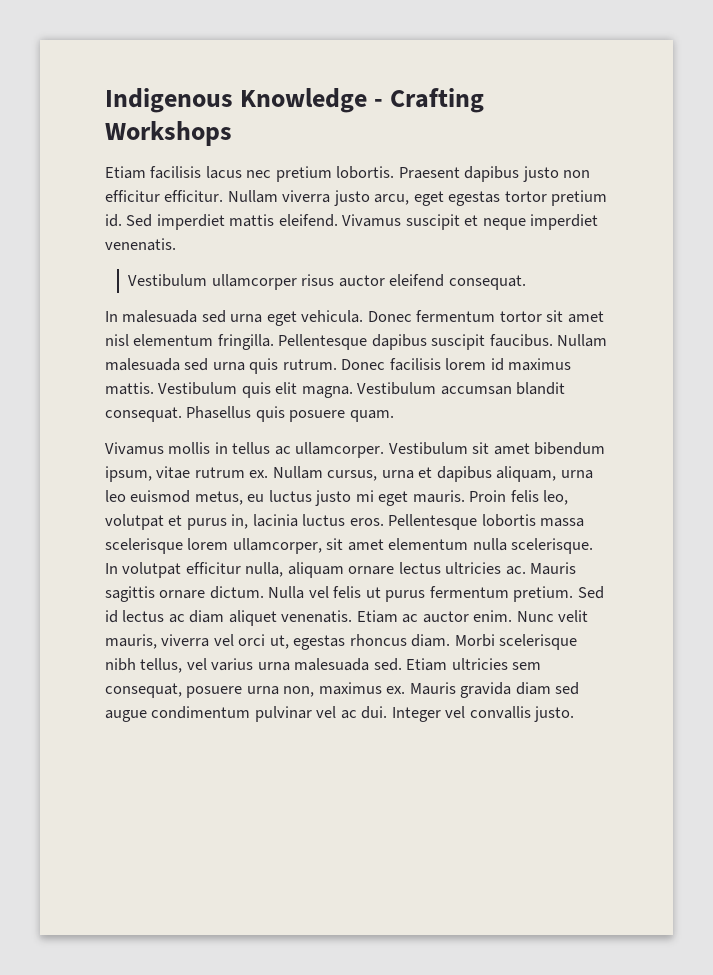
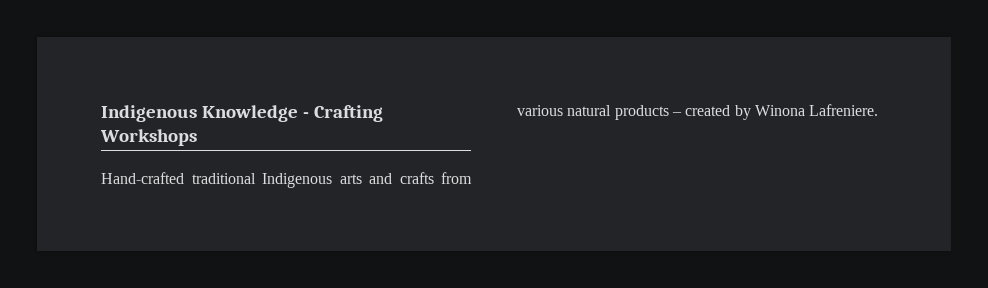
- Etiam facilisis lacus nec pretium lobortis. Praesent dapibus justo non efficitur efficitur. Nullam viverra justo arcu, eget egestas tortor pretium id. Sed imperdiet mattis eleifend. Vivamus suscipit et neque imperdiet venenatis.
- Vestibulum ullamcorper risus auctor eleifend consequat.
- In malesuada sed urna eget vehicula. Donec fermentum tortor sit amet nisl elementum fringilla. Pellentesque dapibus suscipit faucibus. Nullam malesuada sed urna quis rutrum. Donec facilisis lorem id maximus mattis. Vestibulum quis elit magna. Vestibulum accumsan blandit consequat. Phasellus quis posuere quam.
- Vivamus mollis in tellus ac ullamcorper. Vestibulum sit amet bibendum ipsum, vitae rutrum ex. Nullam cursus, urna et dapibus aliquam, urna leo euismod metus, eu luctus justo mi eget mauris. Proin felis leo, volutpat et purus in, lacinia luctus eros. Pellentesque lobortis massa scelerisque lorem ullamcorper, sit amet elementum nulla scelerisque. In volutpat efficitur nulla, aliquam ornare lectus ultricies ac. Mauris sagittis ornare dictum. Nulla vel felis ut purus fermentum pretium. Sed id lectus ac diam aliquet venenatis. Etiam ac auctor enim. Nunc velit mauris, viverra vel orci ut, egestas rhoncus diam. Morbi scelerisque nibh tellus, vel varius urna malesuada sed. Etiam ultricies sem consequat, posuere urna non, maximus ex. Mauris gravida diam sed augue condimentum pulvinar vel ac dui. Integer vel convallis justo.
+ Hand-crafted traditional Indigenous arts and crafts from various natural products – created by Winona Lafreniere.

